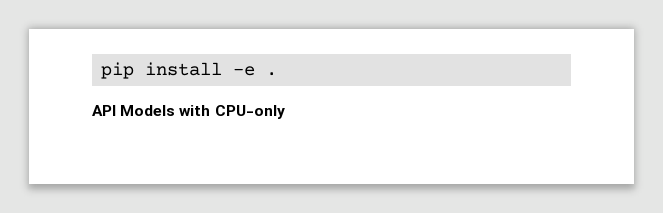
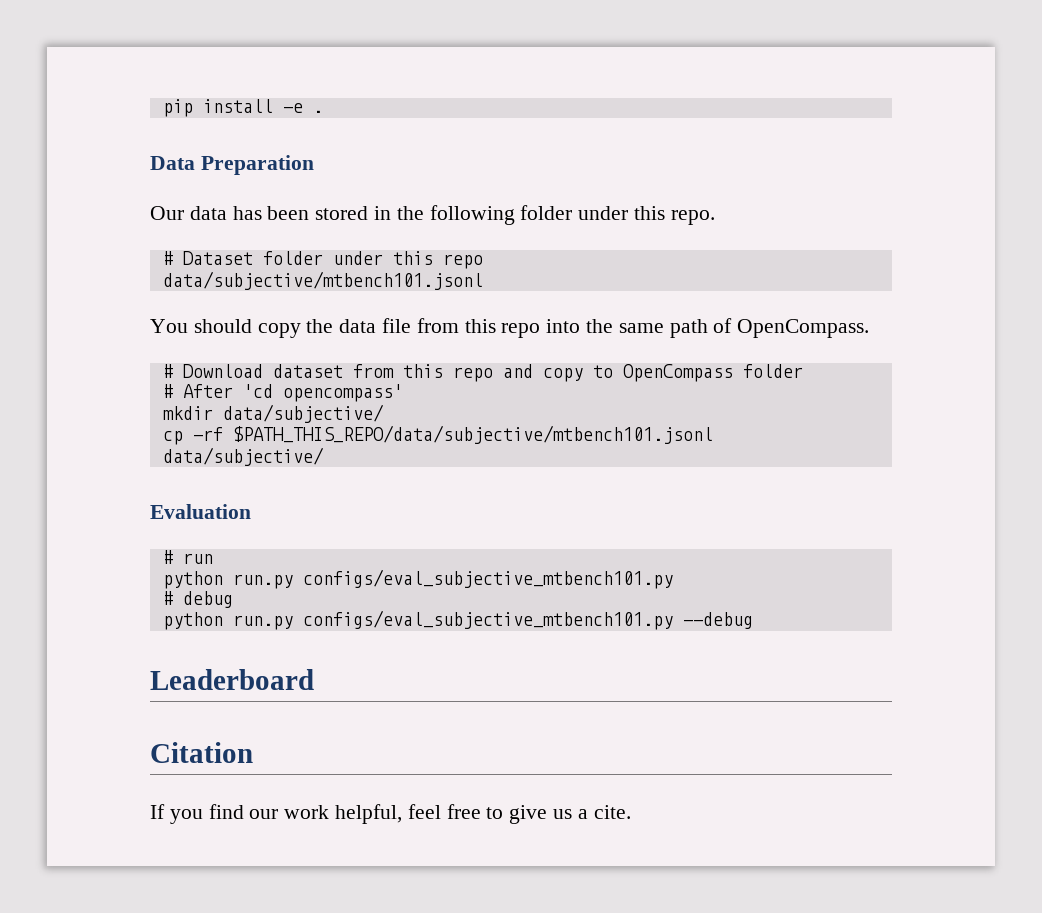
- API Models with CPU-only
+ Data Preparation
+ Our data has been stored in the following folder under this repo.
+ # Dataset folder under this repo
+ data/subjective/mtbench101.jsonl
+ You should copy the data file from this repo into the same path of OpenCompass.
+ # Download dataset from this repo and copy to OpenCompass folder
+ # After 'cd opencompass'
+ mkdir data/subjective/
+ cp -rf $PATH_THIS_REPO/data/subjective/mtbench101.jsonl data/subjective/
+ Evaluation
+ # run
+ python run.py configs/eval_subjective_mtbench101.py
+ # debug
+ python run.py configs/eval_subjective_mtbench101.py --debug
+ Leaderboard
+ Citation
+ If you find our work helpful, feel free to give us a cite.

